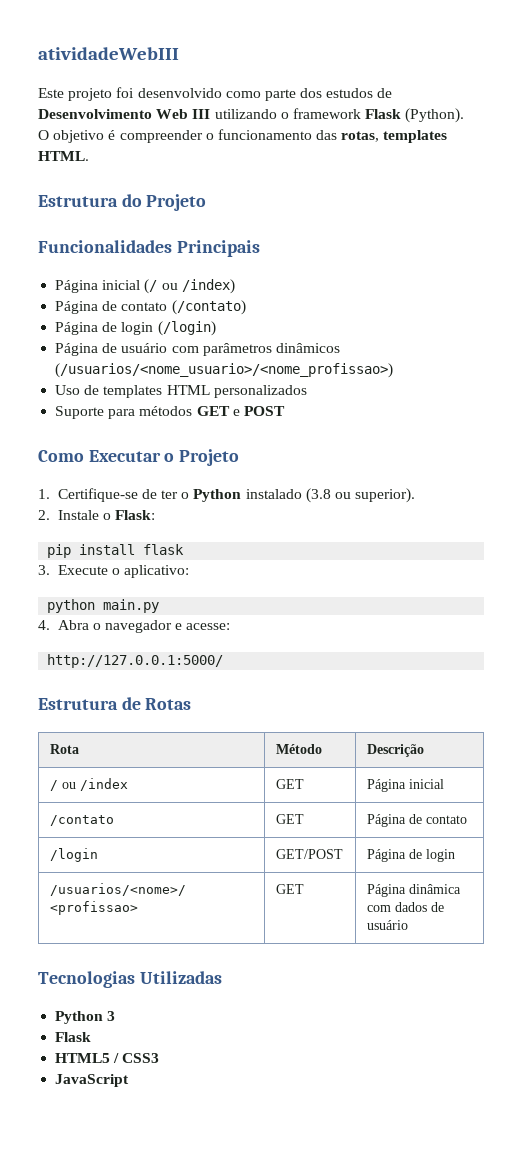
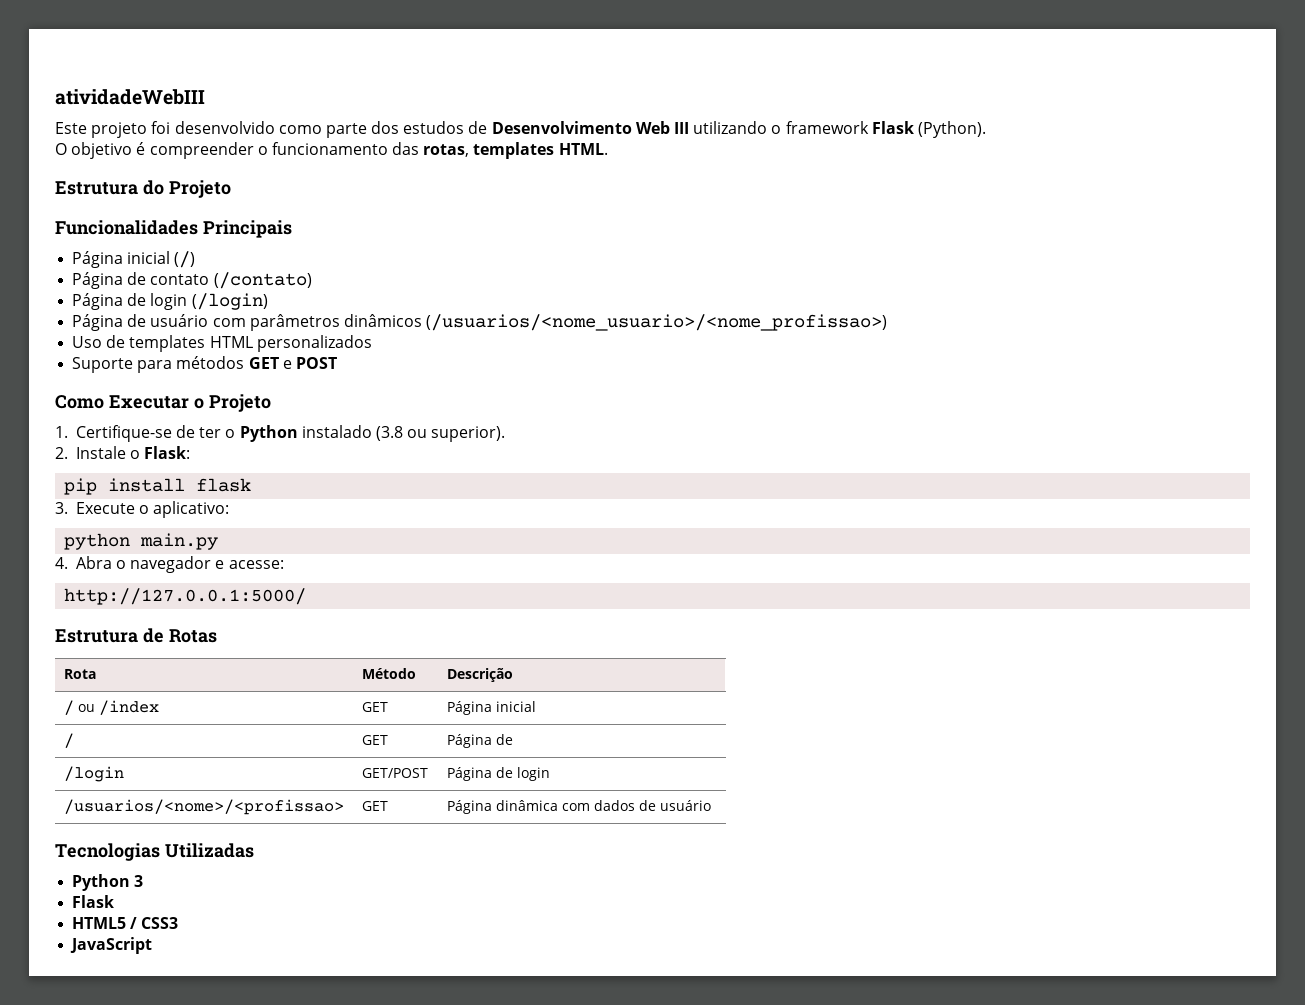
- Página inicial (/ ou /index)
+ Página inicial (/)
- /contato | GET | Página de contato
+ / | GET | Página de

